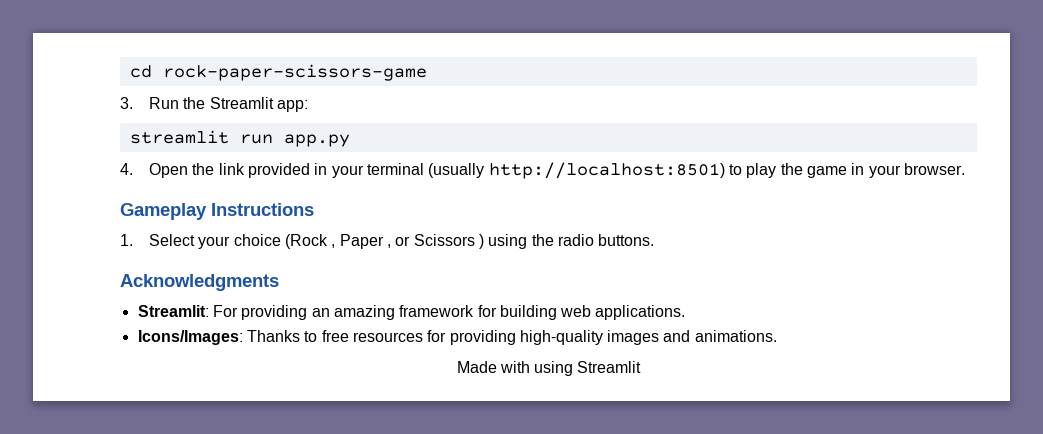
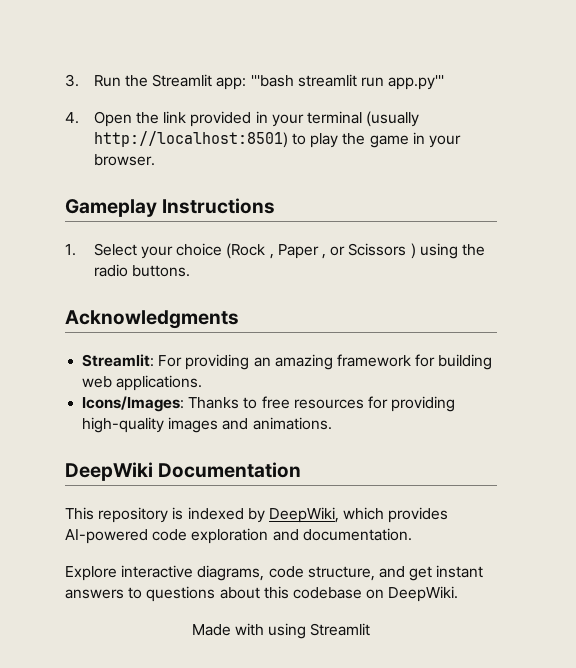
- cd rock-paper-scissors-game
- 3. Run the Streamlit app:
- streamlit run app.py
+ 3. Run the Streamlit app: '''bash streamlit run app.py'''
+ DeepWiki Documentation
+ This repository is indexed by DeepWiki, which provides AI-powered code exploration and documentation.
+ Explore interactive diagrams, code structure, and get instant answers to questions about this codebase on DeepWiki.

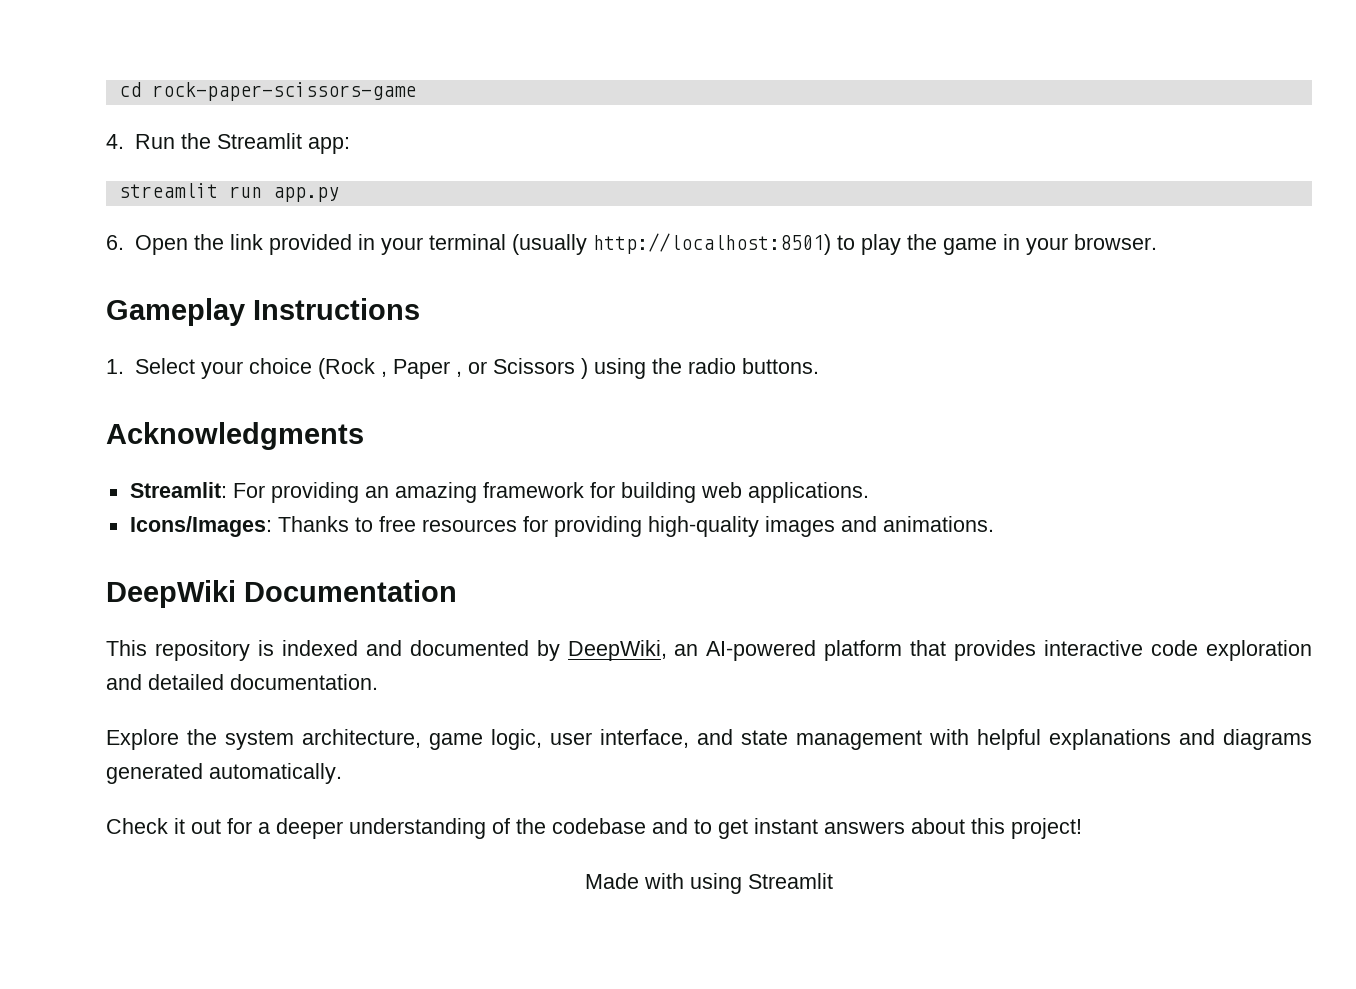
- 3. Run the Streamlit app: '''bash streamlit run app.py'''
- 4. Open the link provided in your terminal (usually http://localhost:8501) to play the game in your browser.
+ cd rock-paper-scissors-game
+ 4. Run the Streamlit app:
+ streamlit run app.py
+ 6. Open the link provided in your terminal (usually http://localhost:8501) to play the game in your browser.
- This repository is indexed by DeepWiki, which provides AI-powered code exploration and documentation.
+ This repository is indexed and documented by DeepWiki, an AI-powered platform that provides interactive code exploration and detailed documentation.
- Explore interactive diagrams, code structure, and get instant answers to questions about this codebase on DeepWiki.
+ Explore the system architecture, game logic, user interface, and state management with helpful explanations and diagrams generated automatically.
+ Check it out for a deeper understanding of the codebase and to get instant answers about this project!

